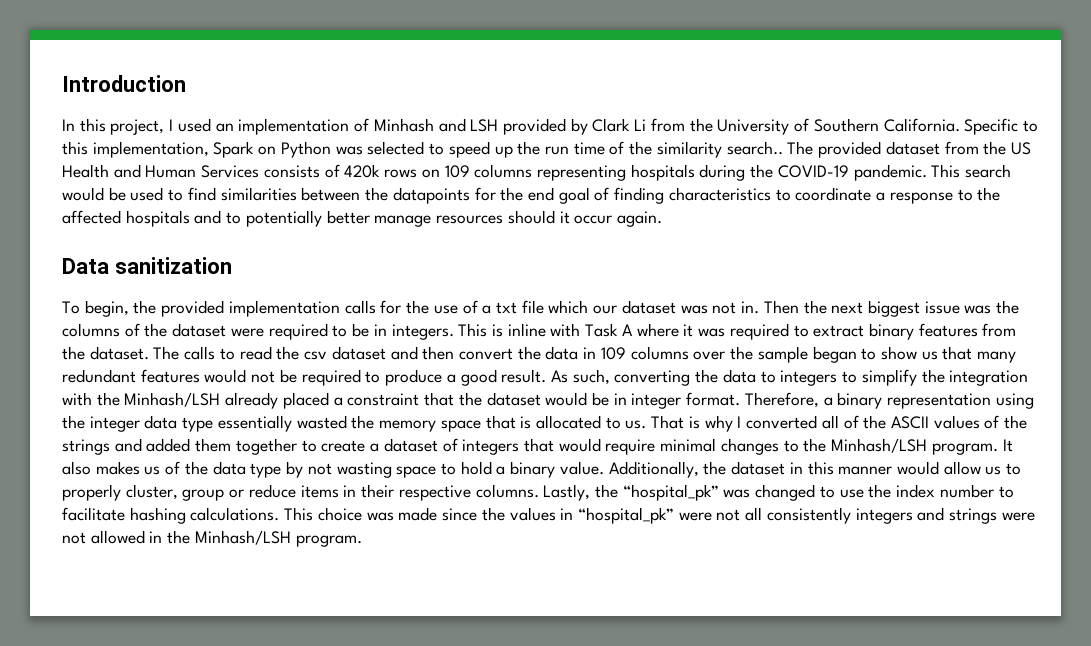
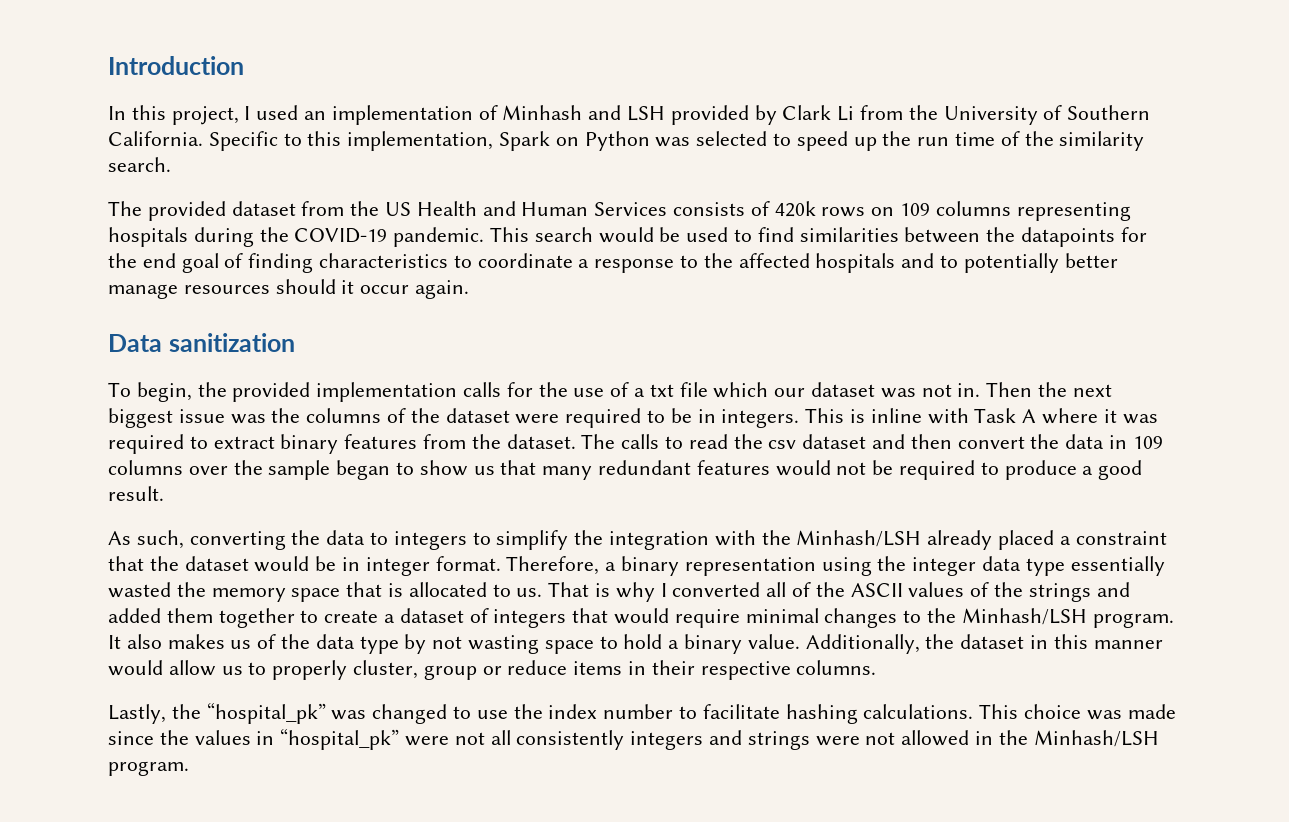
- Specific to this implementation, Spark on Python was selected to speed up the run time of the similarity search.. The provided dataset from the US Health and Human Services consists of 420k rows on 109 columns representing hospitals during the COVID-19 pandemic.
+ Specific to this implementation, Spark on Python was selected to speed up the run time of the similarity search.
+ The provided dataset from the US Health and Human Services consists of 420k rows on 109 columns representing hospitals during the COVID-19 pandemic.
- The calls to read the csv dataset and then convert the data in 109 columns over the sample began to show us that many redundant features would not be required to produce a good result. As such, converting the data to integers to simplify the integration with the Minhash/LSH already placed a constraint that the dataset would be in integer format.
+ The calls to read the csv dataset and then convert the data in 109 columns over the sample began to show us that many redundant features would not be required to produce a good result.
+ As such, converting the data to integers to simplify the integration with the Minhash/LSH already placed a constraint that the dataset would be in integer format.
- Additionally, the dataset in this manner would allow us to properly cluster, group or reduce items in their respective columns. Lastly, the “hospital_pk” was changed to use the index number to facilitate hashing calculations.
+ Additionally, the dataset in this manner would allow us to properly cluster, group or reduce items in their respective columns.
+ Lastly, the “hospital_pk” was changed to use the index number to facilitate hashing calculations.

